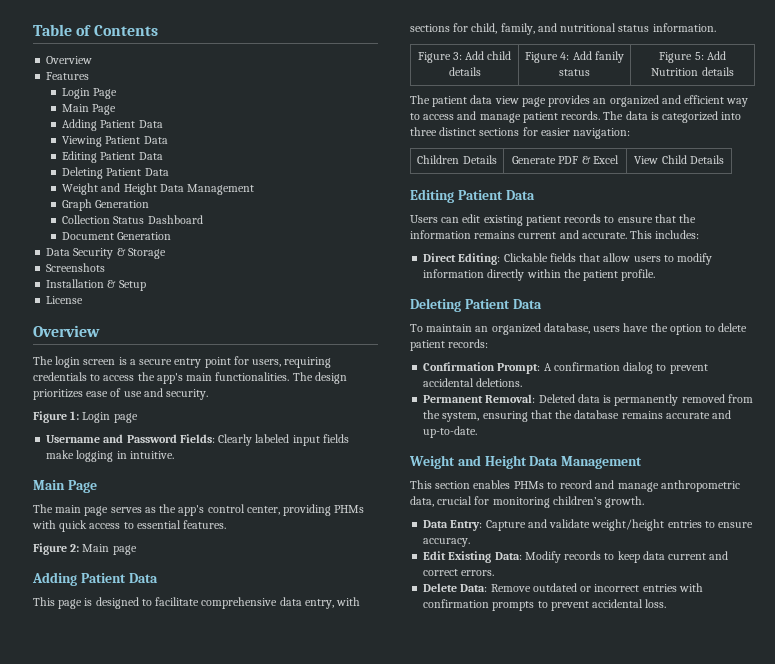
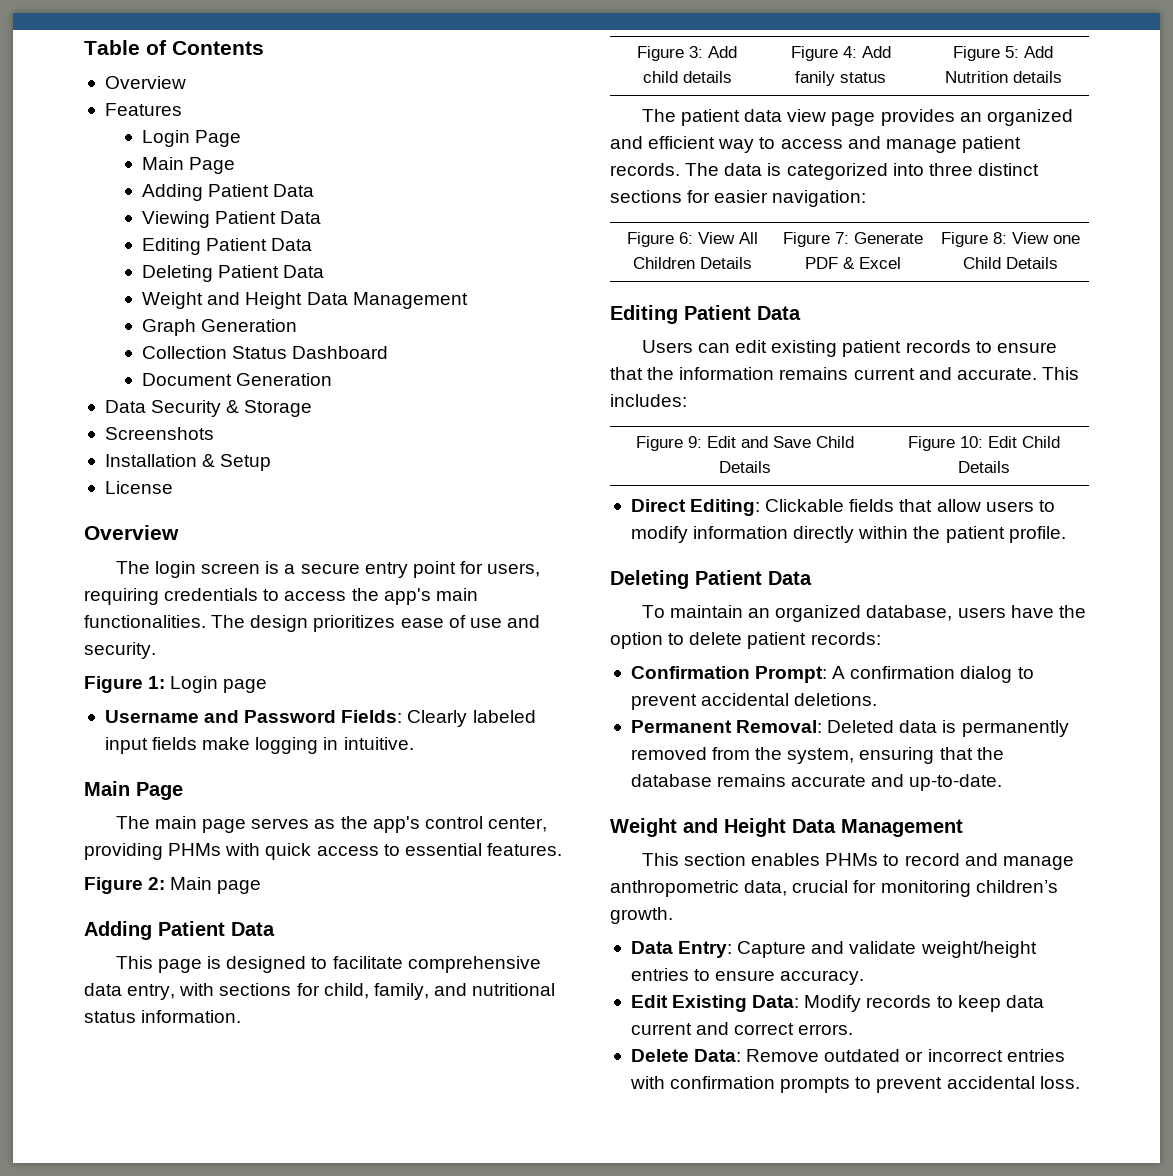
- Children Details | Generate PDF & Excel | View Child Details
+ Figure 6: View All Children Details | Figure 7: Generate PDF & Excel | Figure 8: View one Child Details
+ Figure 9: Edit and Save Child Details | Figure 10: Edit Child Details

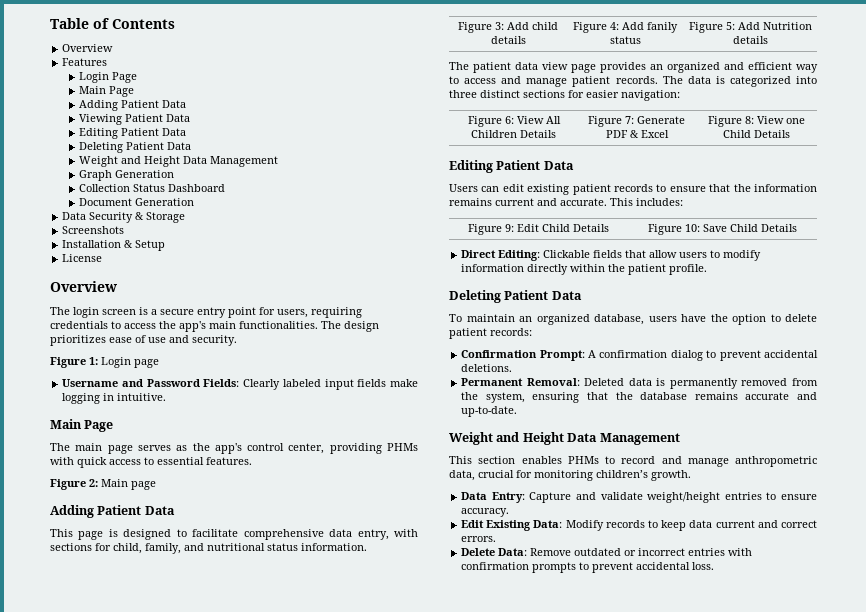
- Figure 9: Edit and Save Child Details | Figure 10: Edit Child Details
+ Figure 9: Edit Child Details | Figure 10: Save Child Details

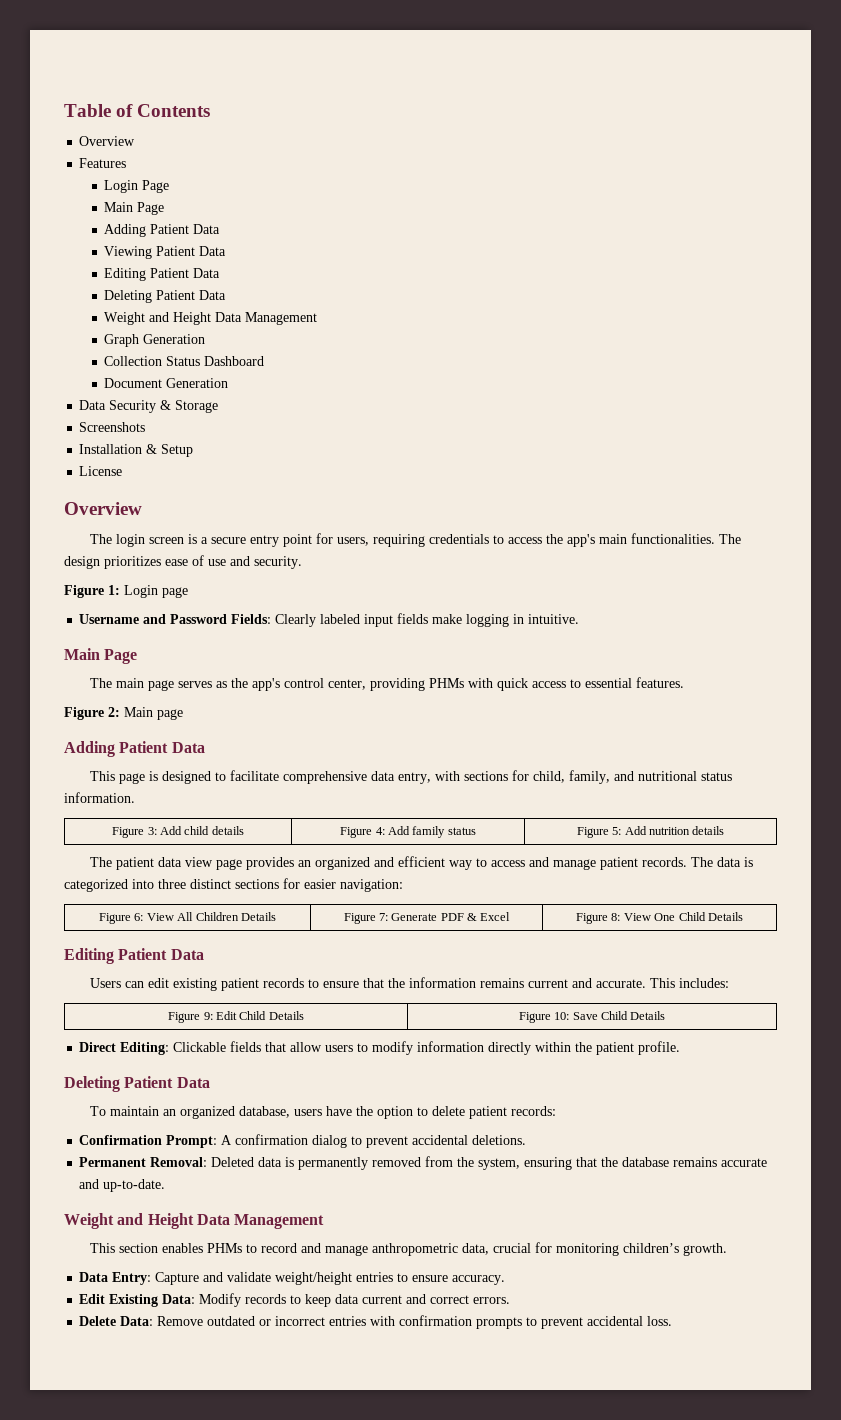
- Figure 3: Add child details | Figure 4: Add fanily status | Figure 5: Add Nutrition details
+ Figure 3: Add child details | Figure 4: Add family status | Figure 5: Add nutrition details
- Figure 6: View All Children Details | Figure 7: Generate PDF & Excel | Figure 8: View one Child Details
+ Figure 6: View All Children Details | Figure 7: Generate PDF & Excel | Figure 8: View One Child Details

